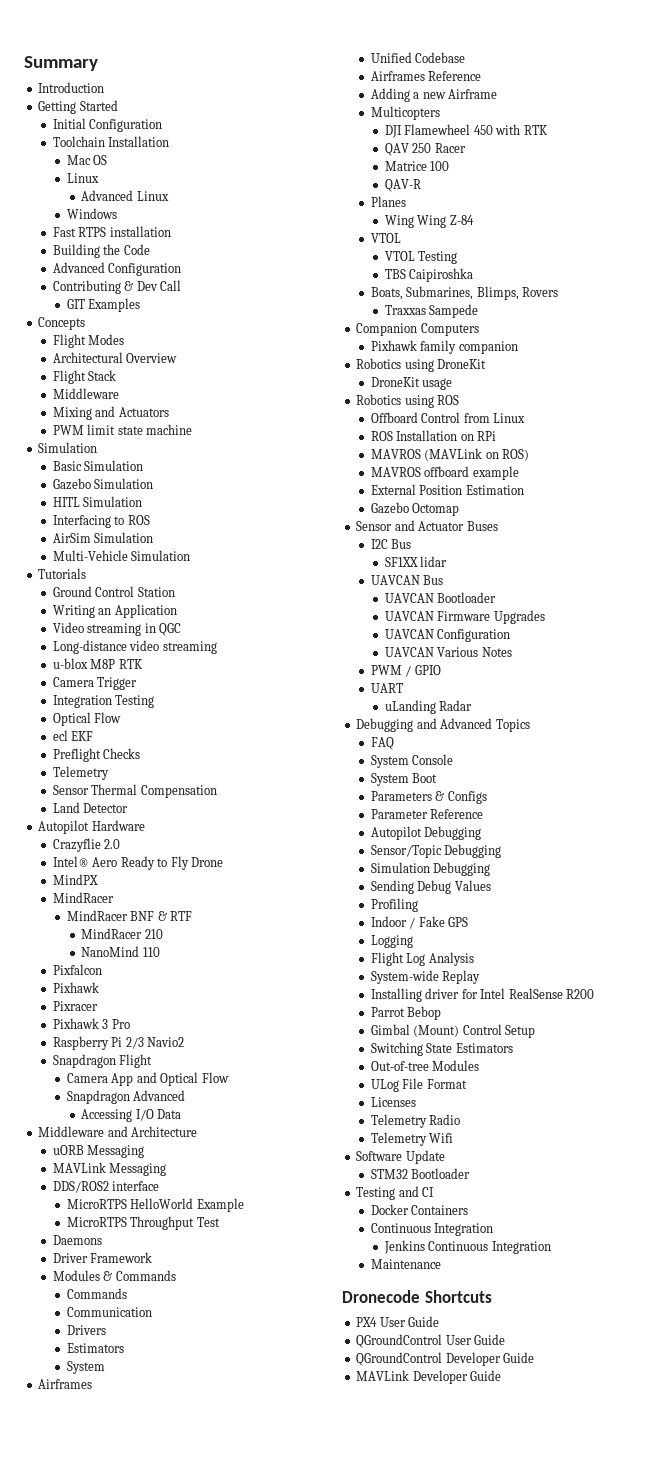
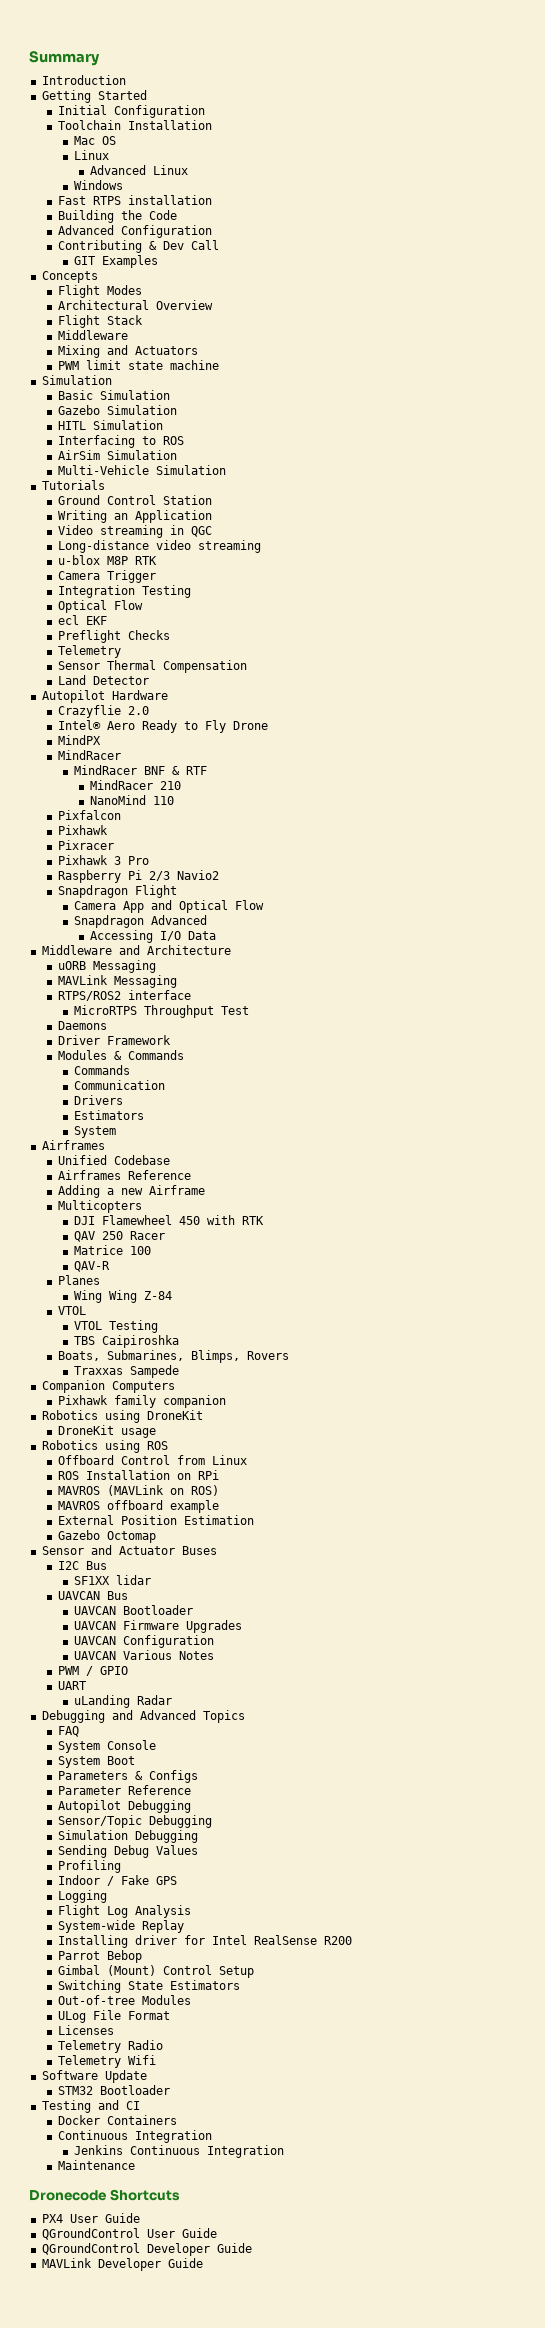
- DDS/ROS2 interface
+ RTPS/ROS2 interface
- MicroRTPS HelloWorld Example

